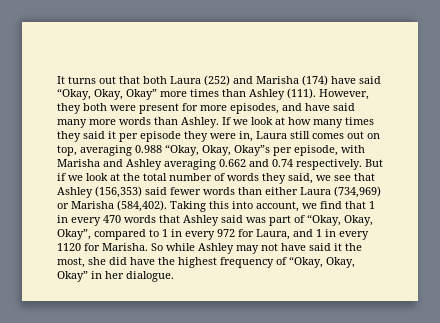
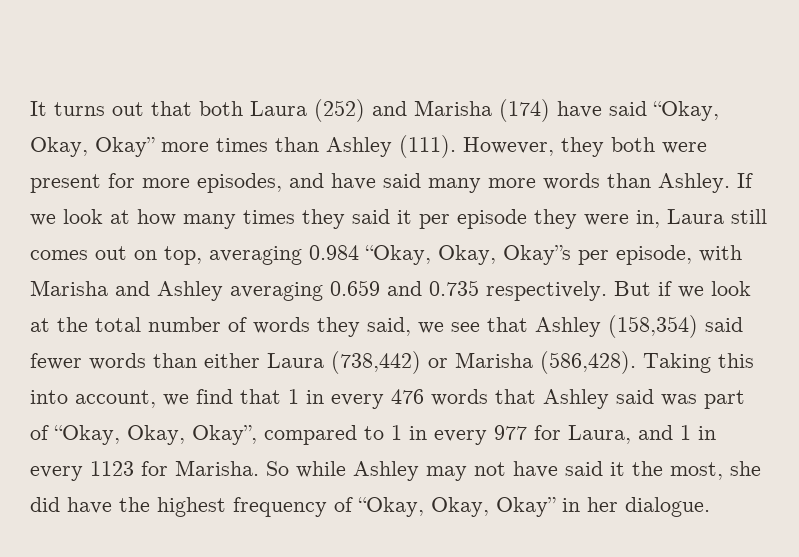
- If we look at how many times they said it per episode they were in, Laura still comes out on top, averaging 0.988 “Okay, Okay, Okay”s per episode, with Marisha and Ashley averaging 0.662 and 0.74 respectively.
+ If we look at how many times they said it per episode they were in, Laura still comes out on top, averaging 0.984 “Okay, Okay, Okay”s per episode, with Marisha and Ashley averaging 0.659 and 0.735 respectively.
- But if we look at the total number of words they said, we see that Ashley (156,353) said fewer words than either Laura (734,969) or Marisha (584,402).
+ But if we look at the total number of words they said, we see that Ashley (158,354) said fewer words than either Laura (738,442) or Marisha (586,428).
- Taking this into account, we find that 1 in every 470 words that Ashley said was part of “Okay, Okay, Okay”, compared to 1 in every 972 for Laura, and 1 in every 1120 for Marisha.
+ Taking this into account, we find that 1 in every 476 words that Ashley said was part of “Okay, Okay, Okay”, compared to 1 in every 977 for Laura, and 1 in every 1123 for Marisha.

